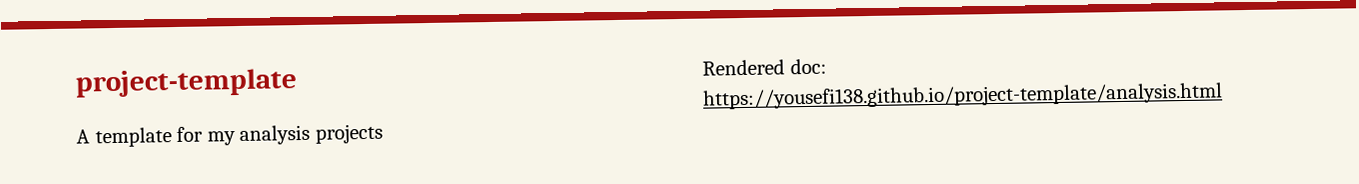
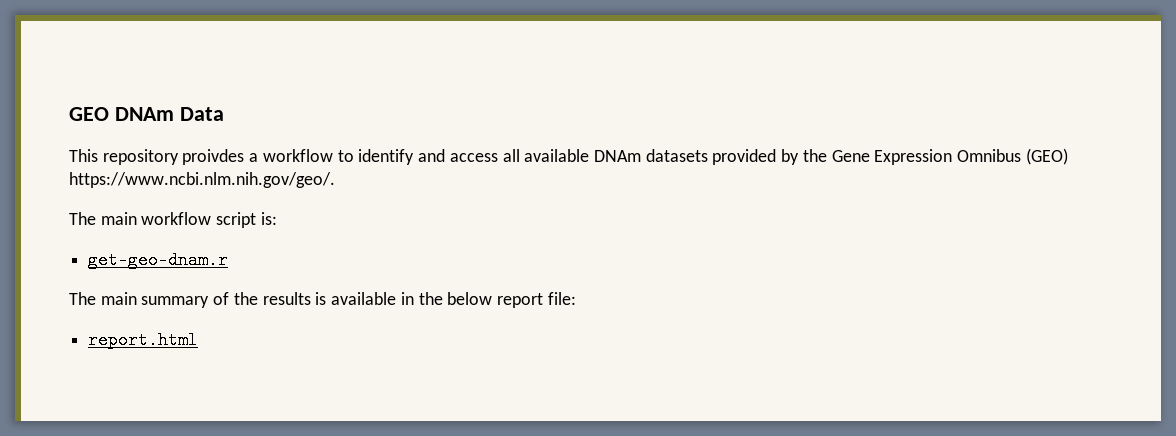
- project-template
- A template for my analysis projects
- Rendered doc: https://yousefi138.github.io/project-template/analysis.html
+ GEO DNAm Data
+ This repository proivdes a workflow to identify and access all available DNAm datasets provided by the Gene Expression Omnibus (GEO) https://www.ncbi.nlm.nih.gov/geo/.
+ The main workflow script is:
+ get-geo-dnam.r
+ The main summary of the results is available in the below report file:
+ report.html

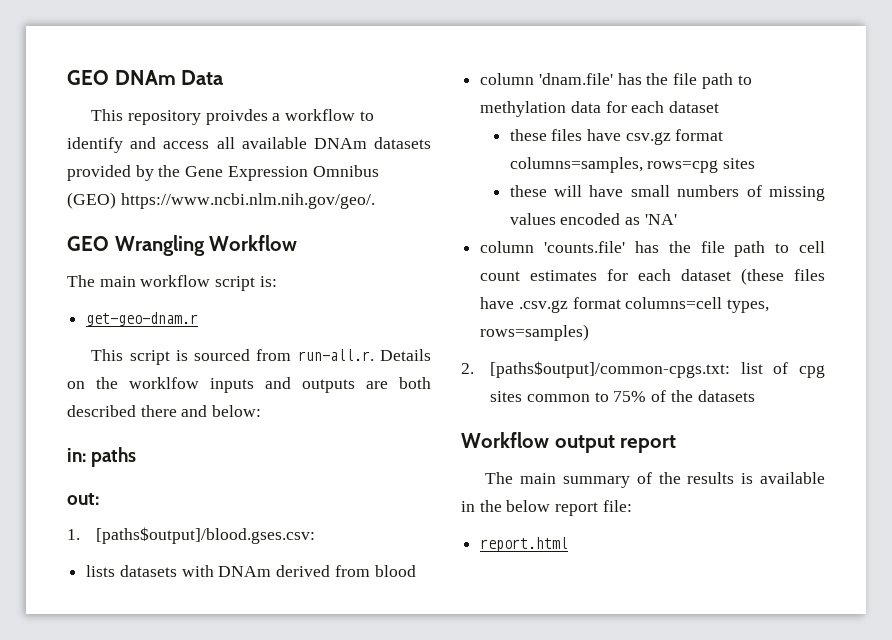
+ GEO Wrangling Workflow
+ This script is sourced from run-all.r. Details on the worklfow inputs and outputs are both described there and below:
+ in: paths
+ out:
+ 1. [paths$output]/blood.gses.csv:
+ lists datasets with DNAm derived from blood
+ column 'dnam.file' has the file path to methylation data for each dataset
+ these files have csv.gz format columns=samples, rows=cpg sites
+ these will have small numbers of missing values encoded as 'NA'
+ column 'counts.file' has the file path to cell count estimates for each dataset (these files have .csv.gz format columns=cell types, rows=samples)
+ 2. [paths$output]/common-cpgs.txt: list of cpg sites common to 75% of the datasets
+ Workflow output report

